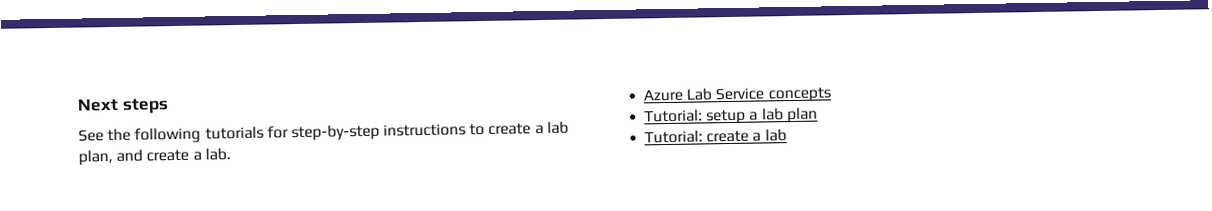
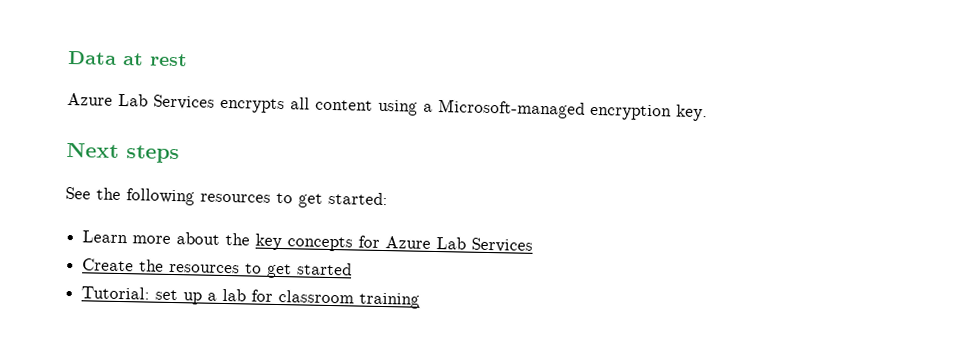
+ Data at rest
+ Azure Lab Services encrypts all content using a Microsoft-managed encryption key.
- See the following tutorials for step-by-step instructions to create a lab plan, and create a lab.
- Azure Lab Service concepts
- Tutorial: setup a lab plan
- Tutorial: create a lab
+ See the following resources to get started:
+ Learn more about the key concepts for Azure Lab Services
+ Create the resources to get started
+ Tutorial: set up a lab for classroom training

